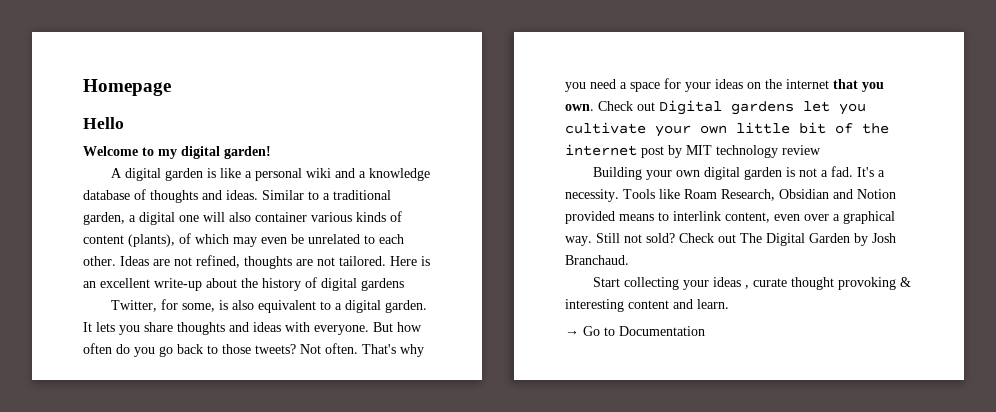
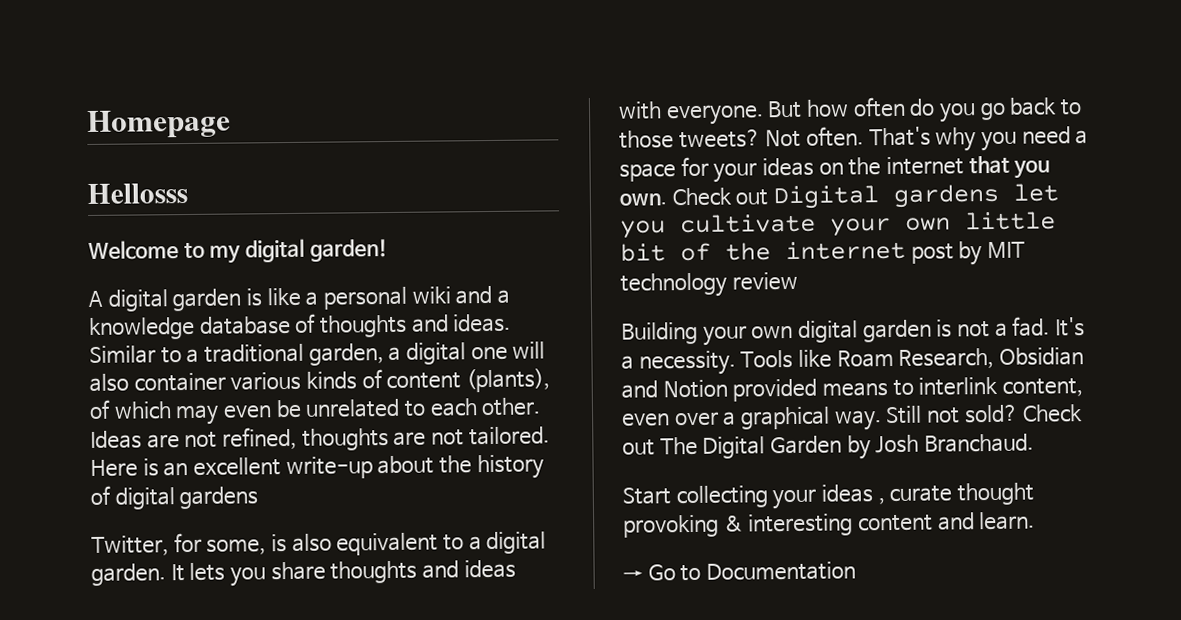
- Hello
+ Hellosss

